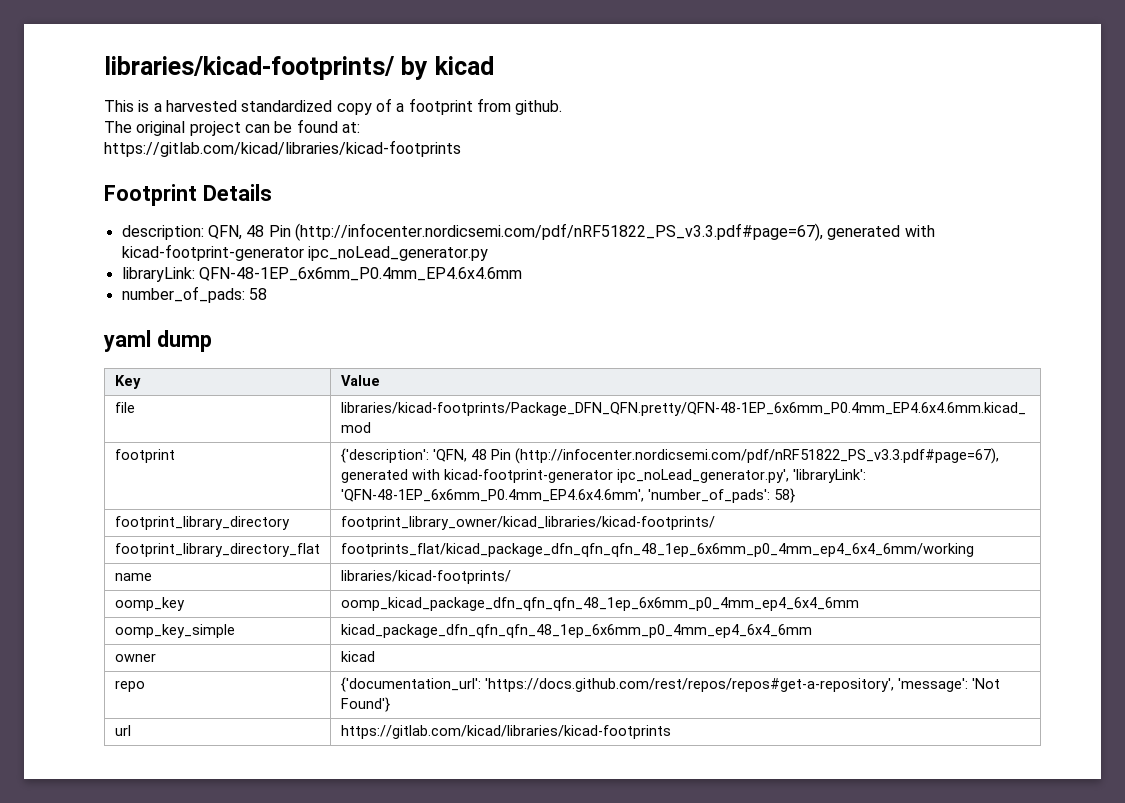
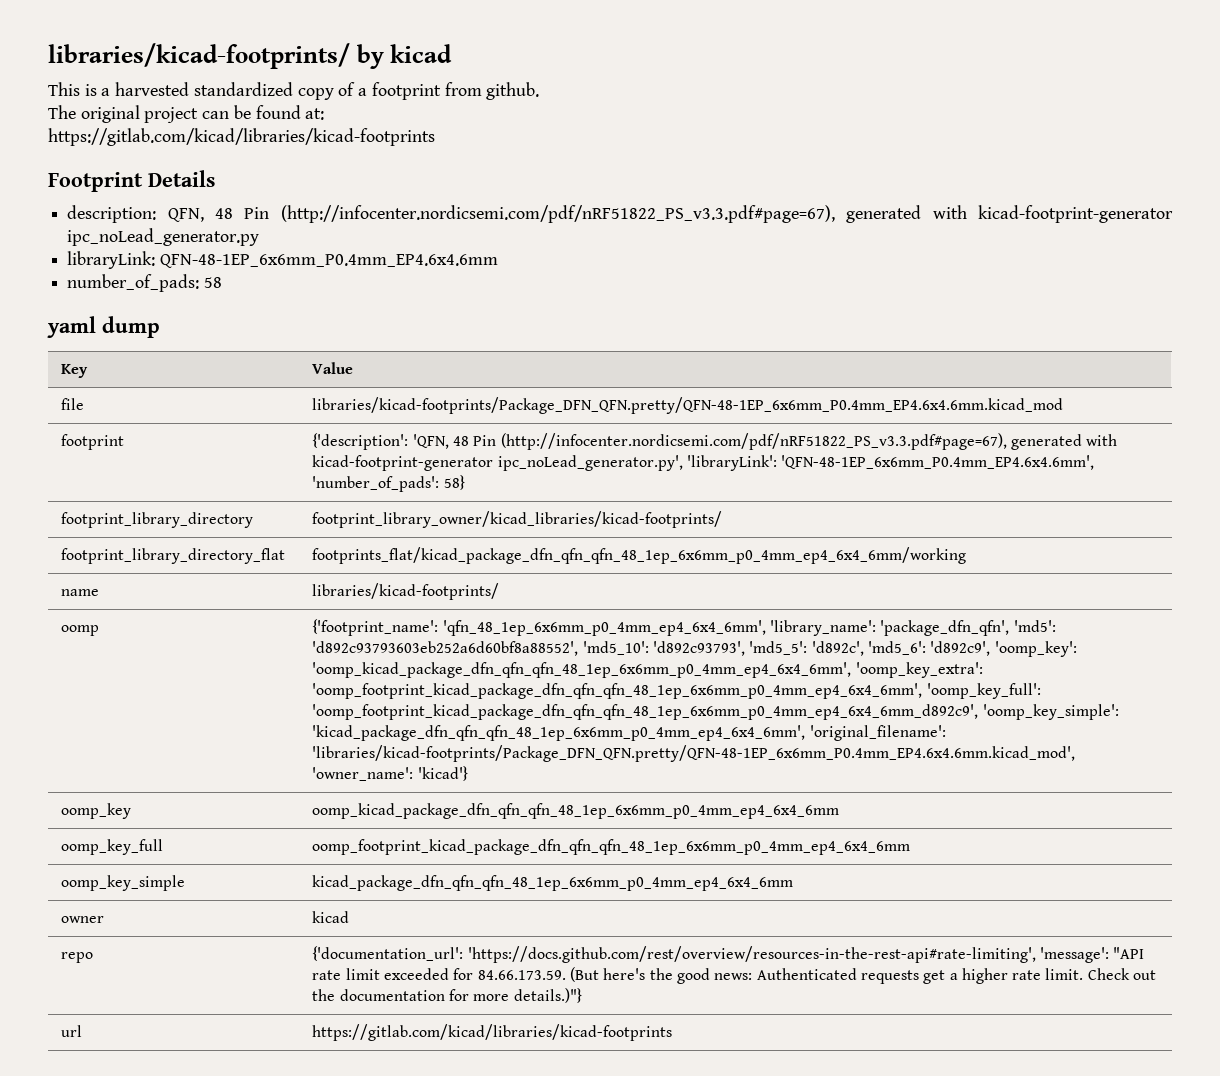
+ oomp | {'footprint_name': 'qfn_48_1ep_6x6mm_p0_4mm_ep4_6x4_6mm', 'library_name': 'package_dfn_qfn', 'md5': 'd892c93793603eb252a6d60bf8a88552', 'md5_10': 'd892c93793', 'md5_5': 'd892c', 'md5_6': 'd892c9', 'oomp_key': 'oomp_kicad_package_dfn_qfn_qfn_48_1ep_6x6mm_p0_4mm_ep4_6x4_6mm', 'oomp_key_extra': 'oomp_footprint_kicad_package_dfn_qfn_qfn_48_1ep_6x6mm_p0_4mm_ep4_6x4_6mm', 'oomp_key_full': 'oomp_footprint_kicad_package_dfn_qfn_qfn_48_1ep_6x6mm_p0_4mm_ep4_6x4_6mm_d892c9', 'oomp_key_simple': 'kicad_package_dfn_qfn_qfn_48_1ep_6x6mm_p0_4mm_ep4_6x4_6mm', 'original_filename': 'libraries/kicad-footprints/Package_DFN_QFN.pretty/QFN-48-1EP_6x6mm_P0.4mm_EP4.6x4.6mm.kicad_mod', 'owner_name': 'kicad'}
+ oomp_key_full | oomp_footprint_kicad_package_dfn_qfn_qfn_48_1ep_6x6mm_p0_4mm_ep4_6x4_6mm
- repo | {'documentation_url': 'https://docs.github.com/rest/repos/repos#get-a-repository', 'message': 'Not Found'}
+ repo | {'documentation_url': 'https://docs.github.com/rest/overview/resources-in-the-rest-api#rate-limiting', 'message': "API rate limit exceeded for 84.66.173.59. (But here's the good news: Authenticated requests get a higher rate limit. Check out the documentation for more details.)"}

